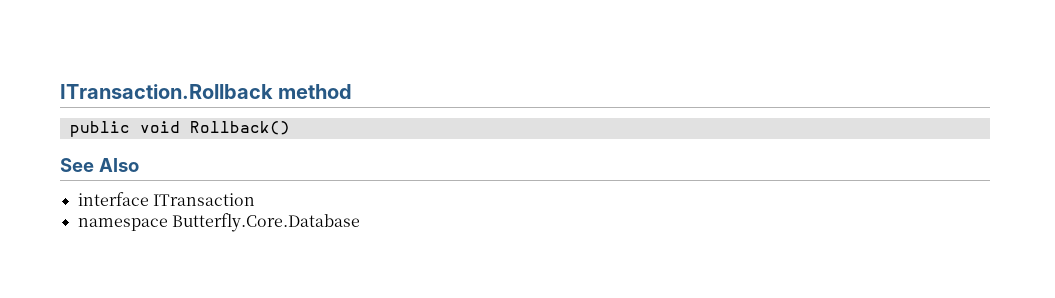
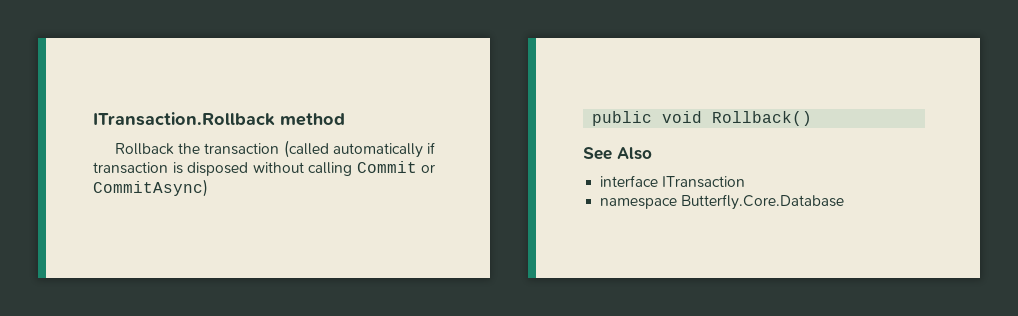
+ Rollback the transaction (called automatically if transaction is disposed without calling Commit or CommitAsync)

